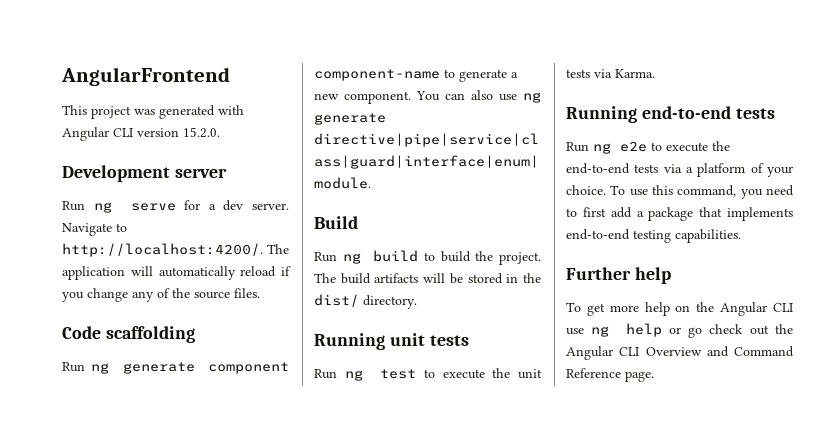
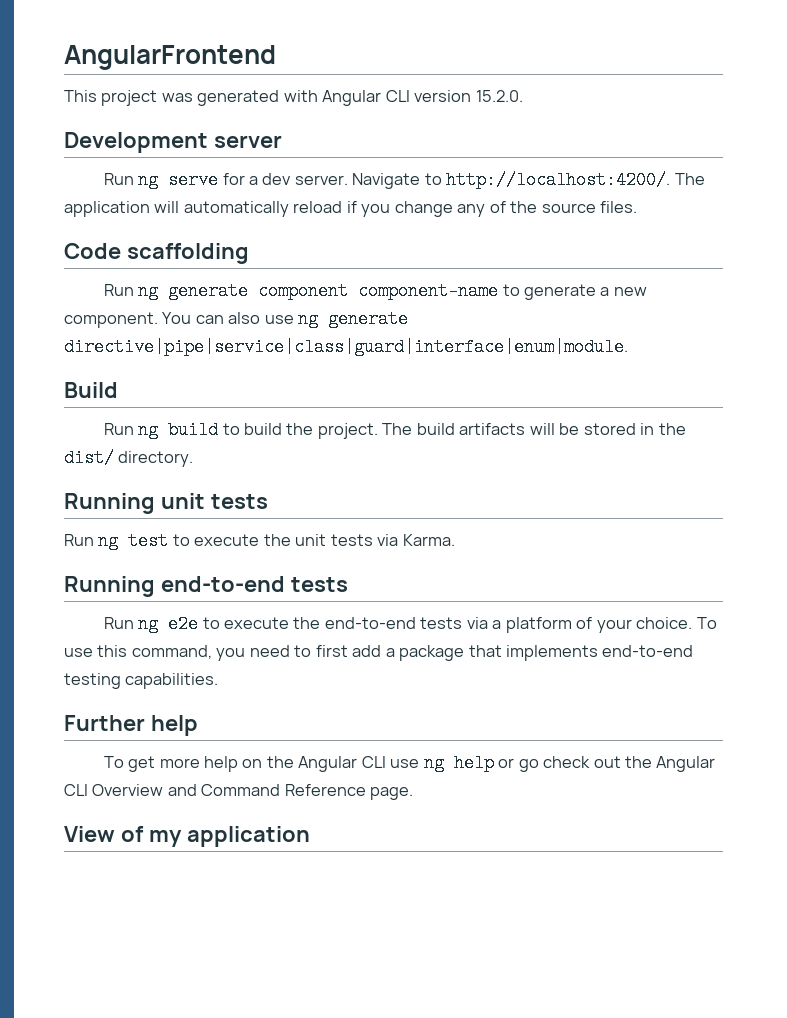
+ View of my application

